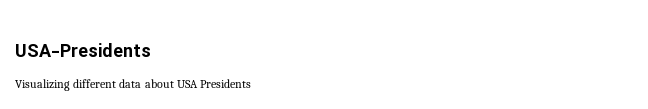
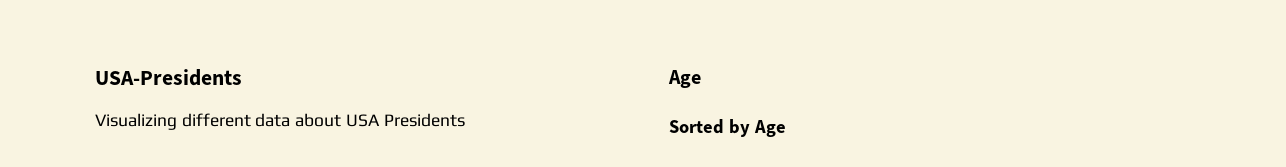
  Visualizing different data about USA Presidents
+ Age
+ Sorted by Age

